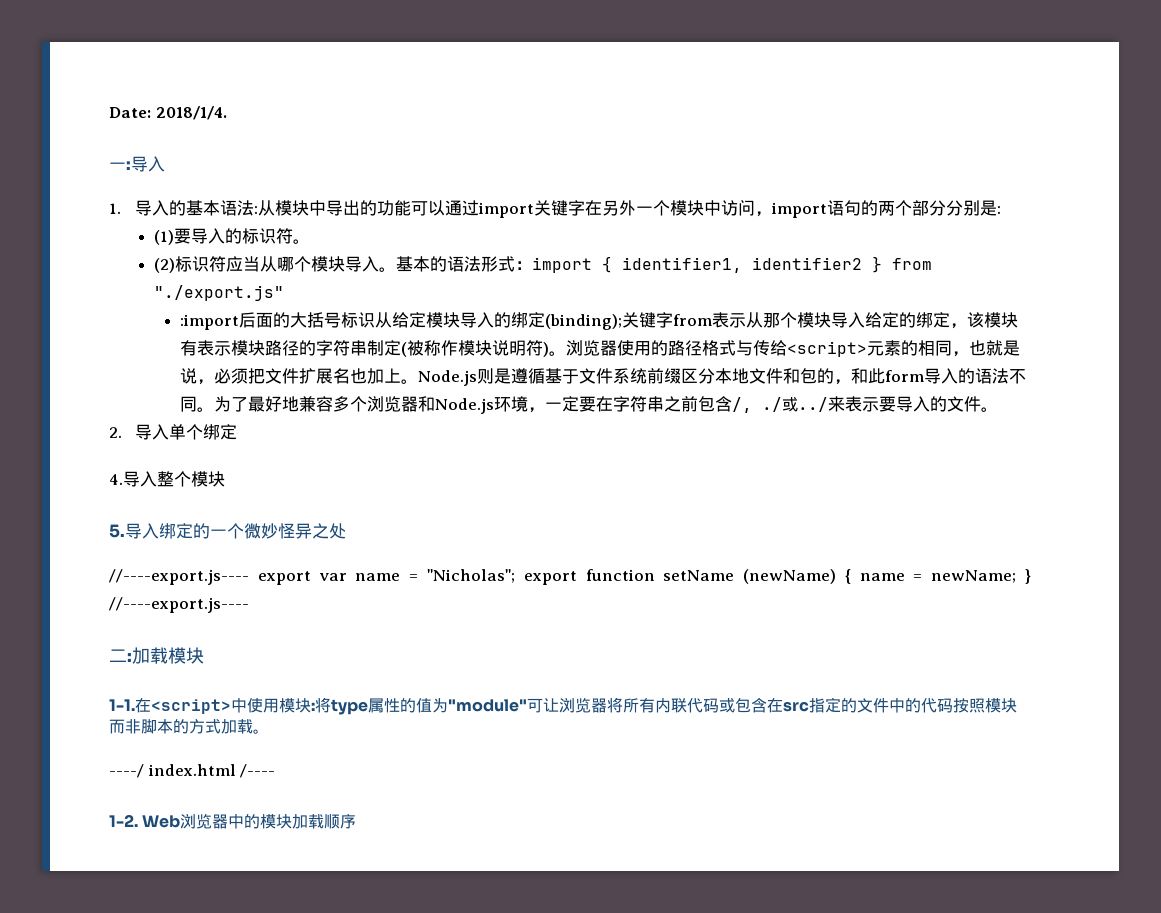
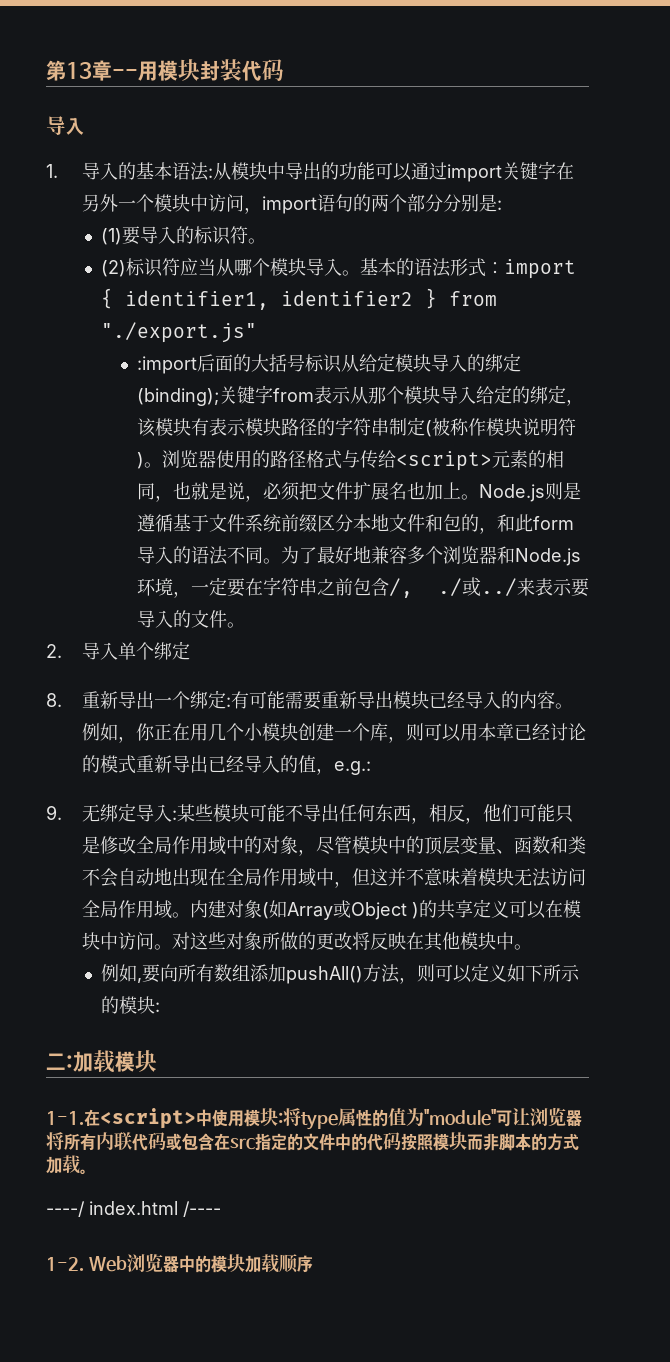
- Date: 2018/1/4.
- 一:导入
+ 第13章--用模块封装代码
+ 导入
- 4.导入整个模块
- 5.导入绑定的一个微妙怪异之处
- //----export.js---- export var name = "Nicholas"; export function setName (newName) { name = newName; } //----export.js----
+ 8.重新导出一个绑定:有可能需要重新导出模块已经导入的内容。例如，你正在用几个小模块创建一个库，则可以用本章已经讨论的模式重新导出已经导入的值，e.g.:
+ 9.无绑定导入:某些模块可能不导出任何东西，相反，他们可能只是修改全局作用域中的对象，尽管模块中的顶层变量、函数和类不会自动地出现在全局作用域中，但这并不意味着模块无法访问全局作用域。内建对象(如Array或Object )的共享定义可以在模块中访问。对这些对象所做的更改将反映在其他模块中。
+ 例如,要向所有数组添加pushAll()方法，则可以定义如下所示的模块:

